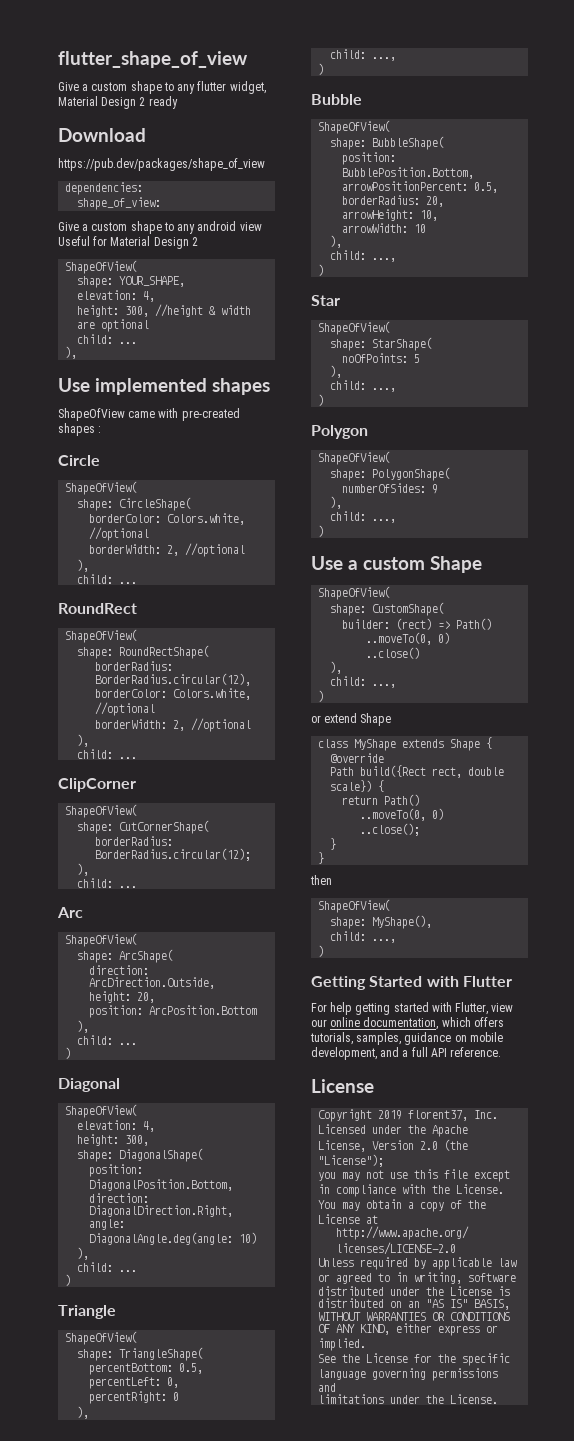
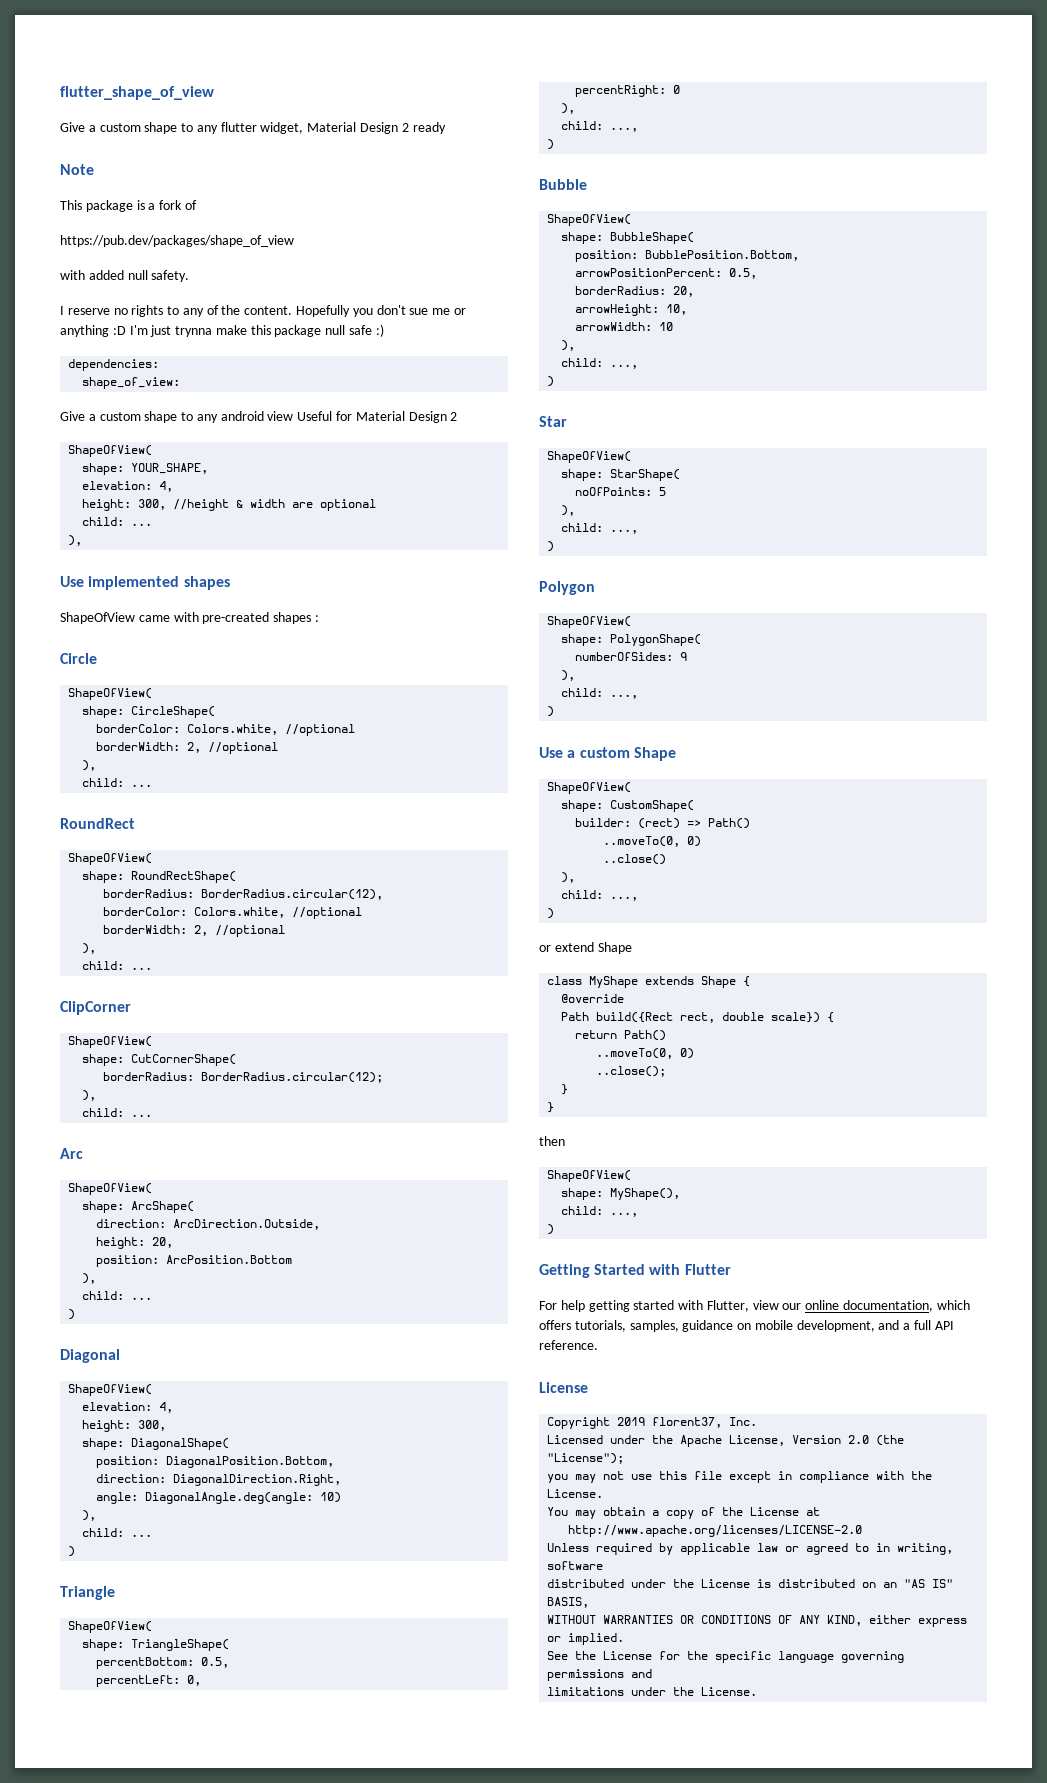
- Download
+ Note
+ This package is a fork of
  https://pub.dev/packages/shape_of_view
+ with added null safety.
+ I reserve no rights to any of the content. Hopefully you don't sue me or anything :D I'm just trynna make this package null safe :)

